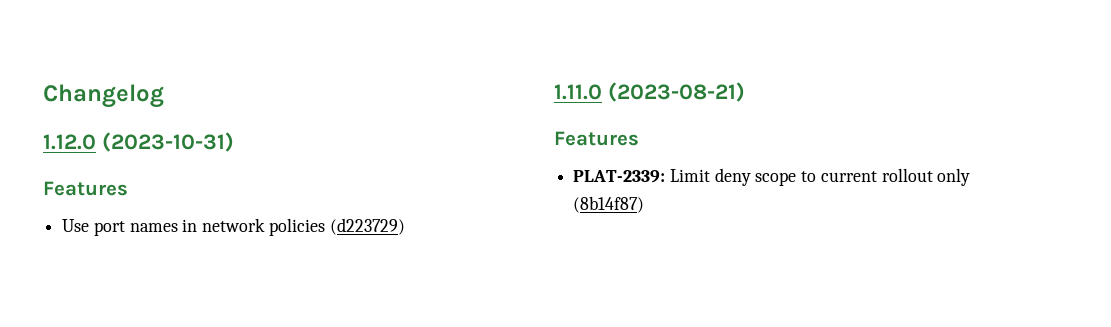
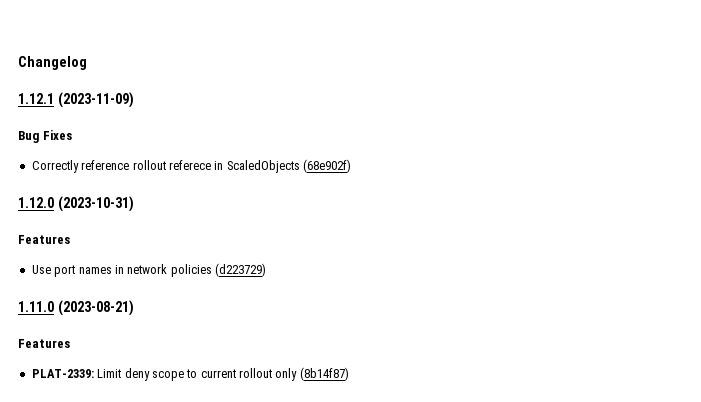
+ 1.12.1 (2023-11-09)
+ Bug Fixes
+ Correctly reference rollout referece in ScaledObjects (68e902f)

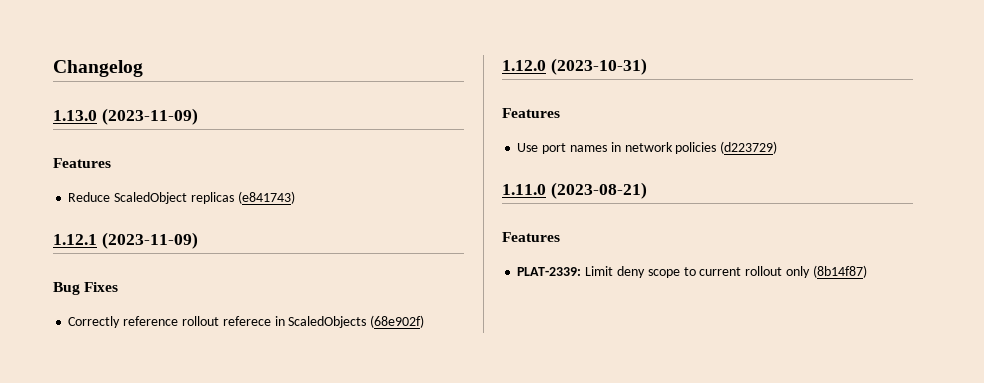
+ 1.13.0 (2023-11-09)
+ Features
+ Reduce ScaledObject replicas (e841743)

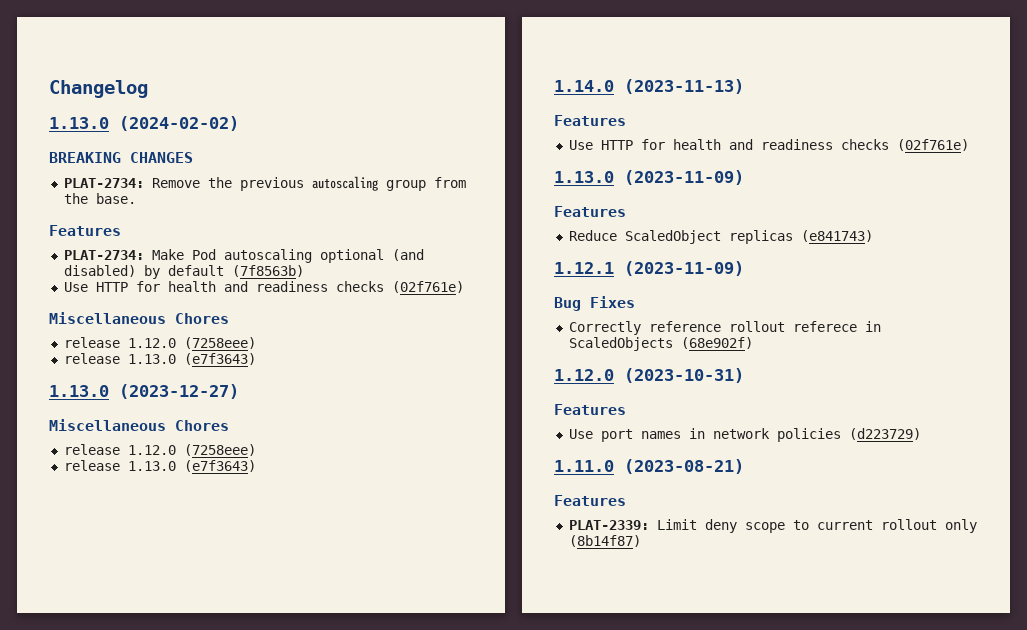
+ 1.13.0 (2024-02-02)
+ BREAKING CHANGES
+ PLAT-2734: Remove the previous autoscaling group from the base.
+ Features
+ PLAT-2734: Make Pod autoscaling optional (and disabled) by default (7f8563b)
+ Use HTTP for health and readiness checks (02f761e)
+ Miscellaneous Chores
+ release 1.12.0 (7258eee)
+ release 1.13.0 (e7f3643)
+ 1.13.0 (2023-12-27)
+ Miscellaneous Chores
+ release 1.12.0 (7258eee)
+ release 1.13.0 (e7f3643)
+ 1.14.0 (2023-11-13)
+ Features
+ Use HTTP for health and readiness checks (02f761e)

